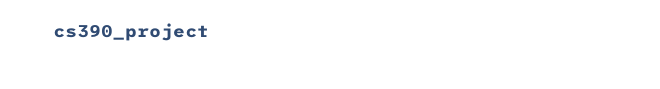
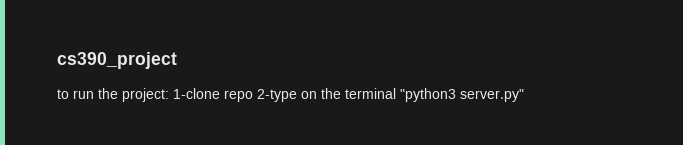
+ to run the project: 1-clone repo 2-type on the terminal "python3 server.py"

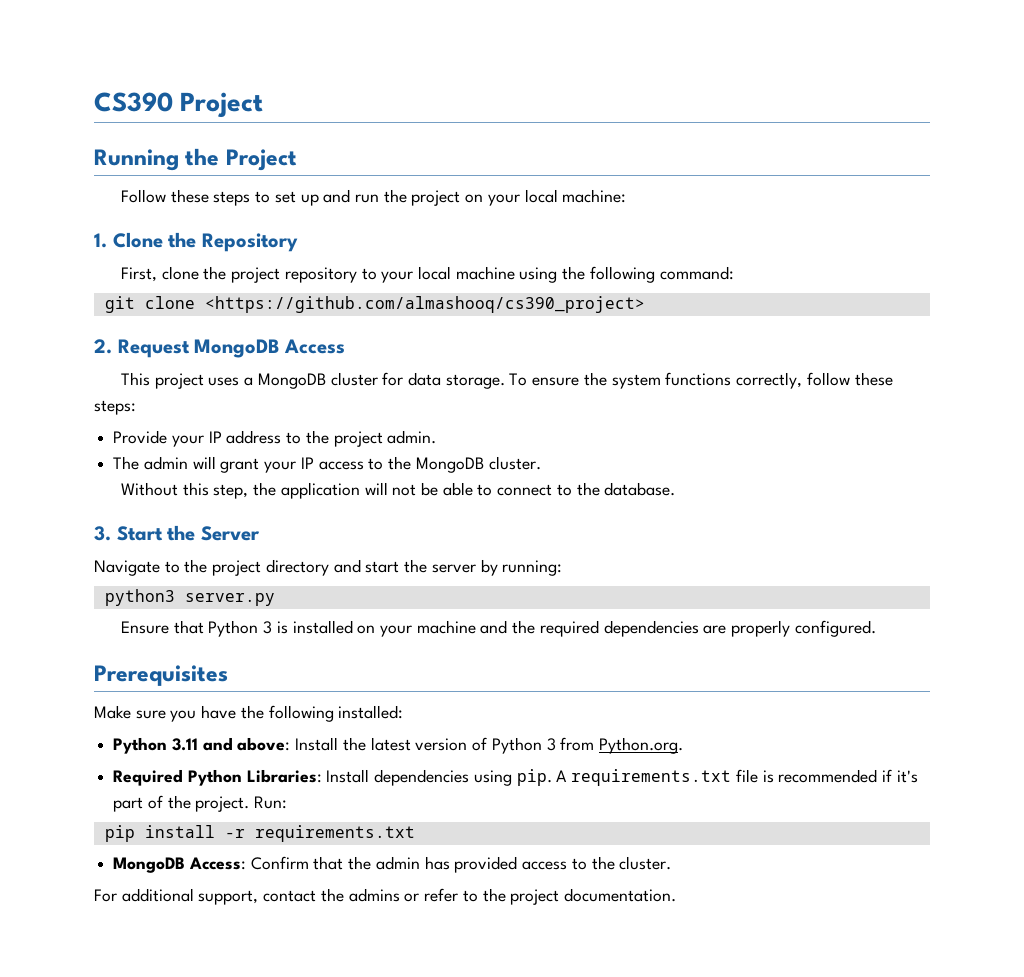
- cs390_project
- to run the project: 1-clone repo 2-type on the terminal "python3 server.py"
+ CS390 Project
+ Running the Project
+ Follow these steps to set up and run the project on your local machine:
+ 1. Clone the Repository
+ First, clone the project repository to your local machine using the following command:
+ git clone <https://github.com/almashooq/cs390_project>
+ 2. Request MongoDB Access
+ This project uses a MongoDB cluster for data storage. To ensure the system functions correctly, follow these steps:
+ Provide your IP address to the project admin.
+ The admin will grant your IP access to the MongoDB cluster.
+ Without this step, the application will not be able to connect to the database.
+ 3. Start the Server
+ Navigate to the project directory and start the server by running:
+ python3 server.py
+ Ensure that Python 3 is installed on your machine and the required dependencies are properly configured.
+ Prerequisites
+ Make sure you have the following installed:
+ Python 3.11 and above: Install the latest version of Python 3 from Python.org.
+ Required Python Libraries: Install dependencies using pip. A requirements.txt file is recommended if it's part of the project. Run:
+ pip install -r requirements.txt
+ MongoDB Access: Confirm that the admin has provided access to the cluster.
+ For additional support, contact the admins or refer to the project documentation.

